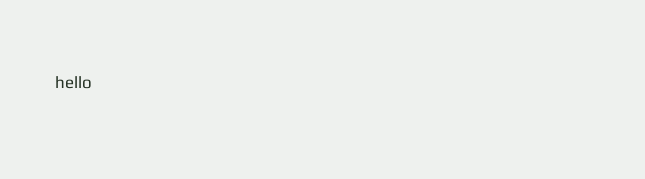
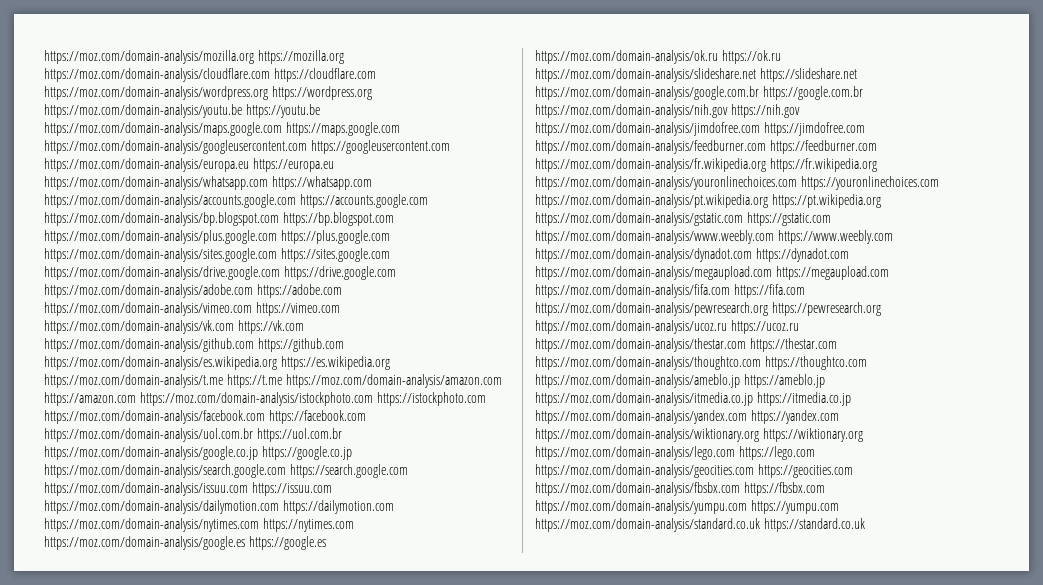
- hello
+ https://moz.com/domain-analysis/mozilla.org https://mozilla.org https://moz.com/domain-analysis/cloudflare.com https://cloudflare.com https://moz.com/domain-analysis/wordpress.org https://wordpress.org https://moz.com/domain-analysis/youtu.be https://youtu.be https://moz.com/domain-analysis/maps.google.com https://maps.google.com https://moz.com/domain-analysis/googleusercontent.com https://googleusercontent.com https://moz.com/domain-analysis/europa.eu https://europa.eu https://moz.com/domain-analysis/whatsapp.com https://whatsapp.com https://moz.com/domain-analysis/accounts.google.com https://accounts.google.com https://moz.com/domain-analysis/bp.blogspot.com https://bp.blogspot.com https://moz.com/domain-analysis/plus.google.com https://plus.google.com https://moz.com/domain-analysis/sites.google.com https://sites.google.com https://moz.com/domain-analysis/drive.google.com https://drive.google.com https://moz.com/domain-analysis/adobe.com https://adobe.com https://moz.com/domain-analysis/vimeo.com https://vimeo.com https://moz.com/domain-analysis/vk.com https://vk.com https://moz.com/domain-analysis/github.com https://github.com https://moz.com/domain-analysis/es.wikipedia.org https://es.wikipedia.org https://moz.com/domain-analysis/t.me https://t.me https://moz.com/domain-analysis/amazon.com https://amazon.com https://moz.com/domain-analysis/istockphoto.com https://istockphoto.com https://moz.com/domain-analysis/facebook.com https://facebook.com https://moz.com/domain-analysis/uol.com.br https://uol.com.br https://moz.com/domain-analysis/google.co.jp https://google.co.jp https://moz.com/domain-analysis/search.google.com https://search.google.com https://moz.com/domain-analysis/issuu.com https://issuu.com https://moz.com/domain-analysis/dailymotion.com https://dailymotion.com https://moz.com/domain-analysis/nytimes.com https://nytimes.com https://moz.com/domain-analysis/google.es https://google.es https://moz.com/domain-analysis/ok.ru https://ok.ru https://moz.com/domain-analysis/slideshare.net https://slideshare.net https://moz.com/domain-analysis/google.com.br https://google.com.br https://moz.com/domain-analysis/nih.gov https://nih.gov https://moz.com/domain-analysis/jimdofree.com https://jimdofree.com https://moz.com/domain-analysis/feedburner.com https://feedburner.com https://moz.com/domain-analysis/fr.wikipedia.org https://fr.wikipedia.org https://moz.com/domain-analysis/youronlinechoices.com https://youronlinechoices.com https://moz.com/domain-analysis/pt.wikipedia.org https://pt.wikipedia.org https://moz.com/domain-analysis/gstatic.com https://gstatic.com https://moz.com/domain-analysis/www.weebly.com https://www.weebly.com https://moz.com/domain-analysis/dynadot.com https://dynadot.com https://moz.com/domain-analysis/megaupload.com https://megaupload.com https://moz.com/domain-analysis/fifa.com https://fifa.com https://moz.com/domain-analysis/pewresearch.org https://pewresearch.org https://moz.com/domain-analysis/ucoz.ru https://ucoz.ru https://moz.com/domain-analysis/thestar.com https://thestar.com https://moz.com/domain-analysis/thoughtco.com https://thoughtco.com https://moz.com/domain-analysis/ameblo.jp https://ameblo.jp https://moz.com/domain-analysis/itmedia.co.jp https://itmedia.co.jp https://moz.com/domain-analysis/yandex.com https://yandex.com https://moz.com/domain-analysis/wiktionary.org https://wiktionary.org https://moz.com/domain-analysis/lego.com https://lego.com https://moz.com/domain-analysis/geocities.com https://geocities.com https://moz.com/domain-analysis/fbsbx.com https://fbsbx.com https://moz.com/domain-analysis/yumpu.com https://yumpu.com https://moz.com/domain-analysis/standard.co.uk https://standard.co.uk

